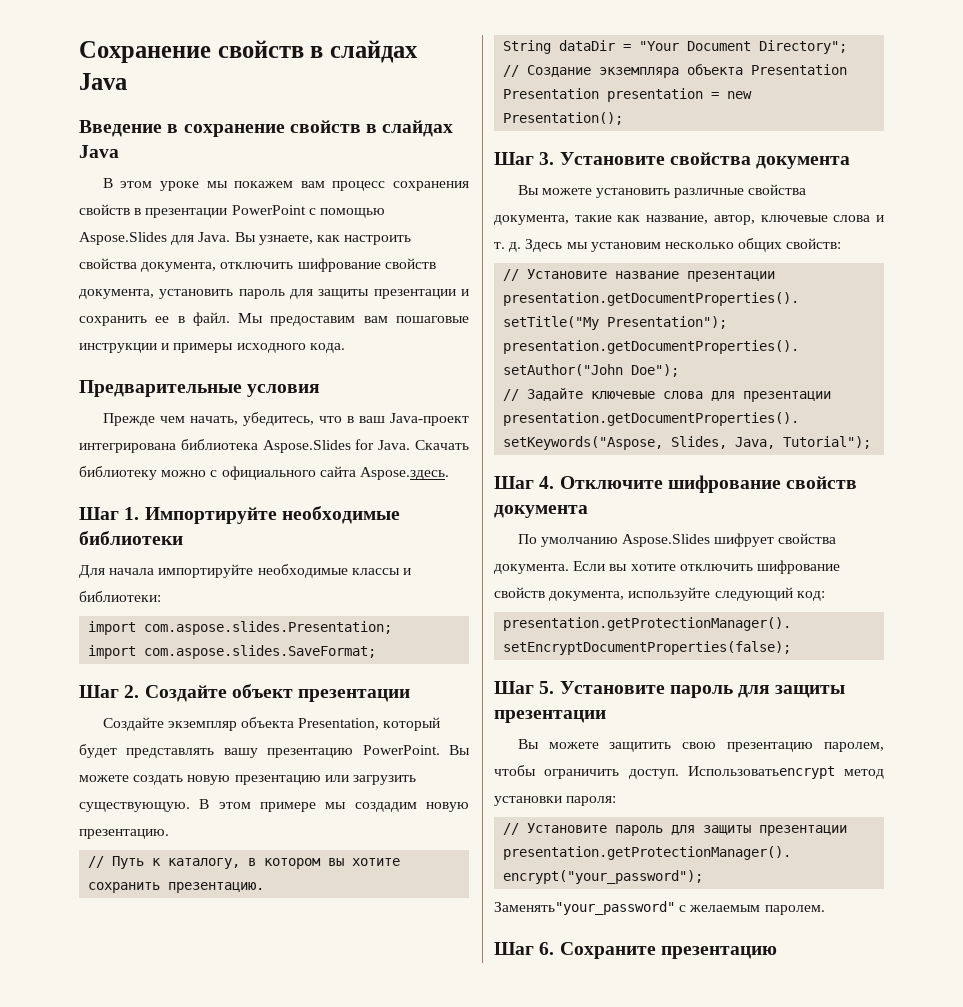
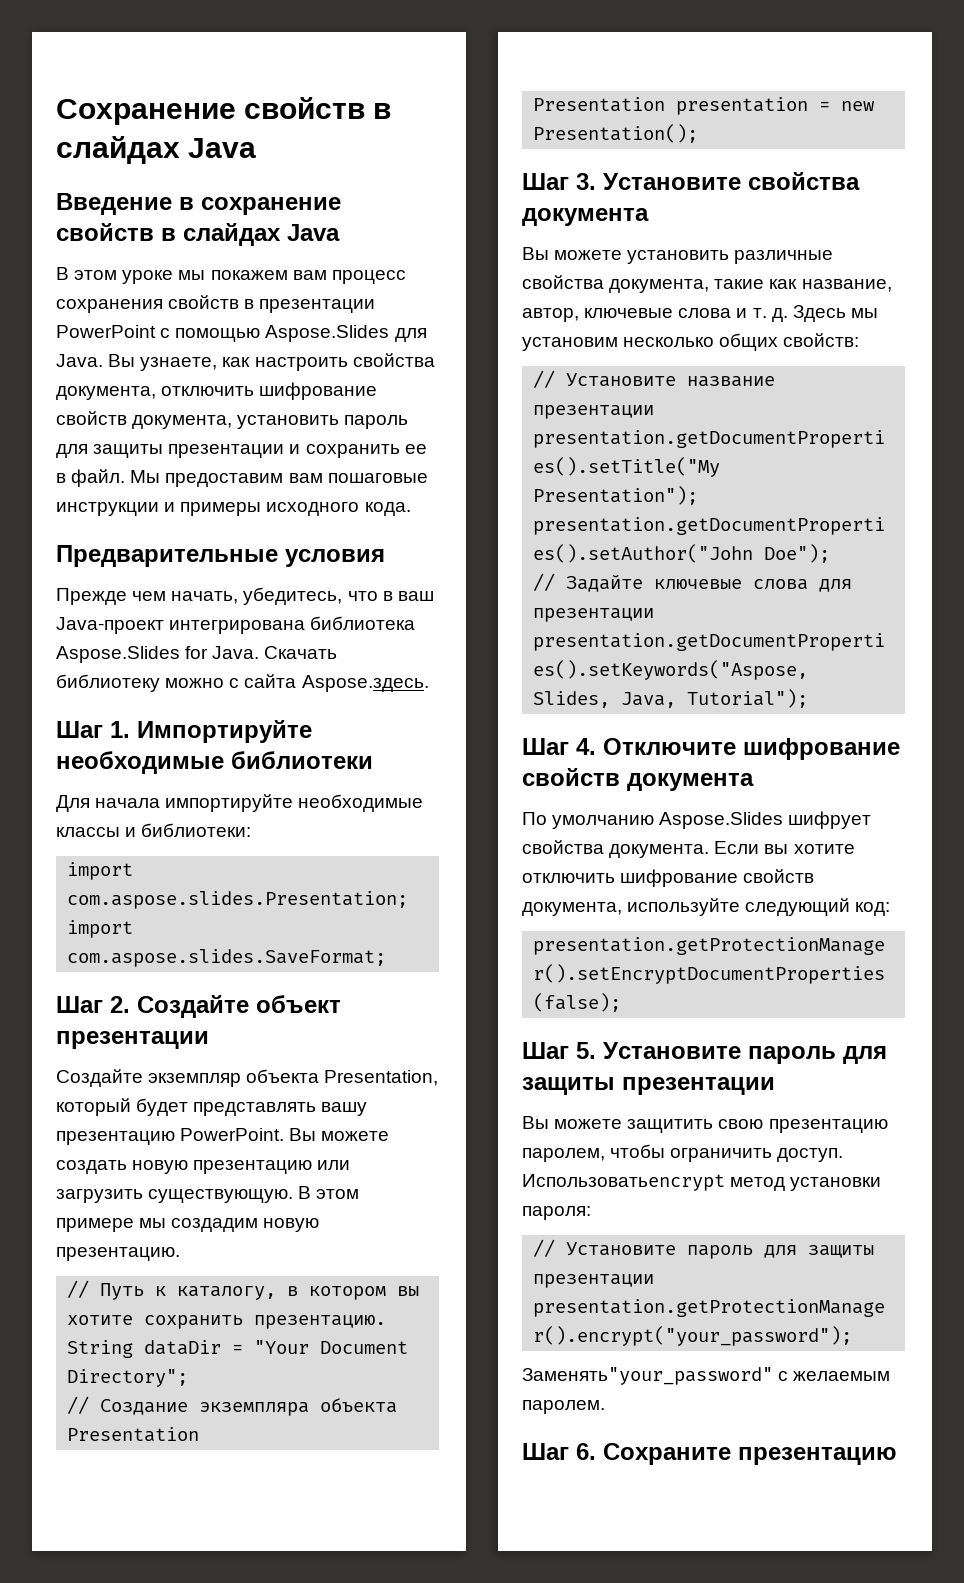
- Скачать библиотеку можно с официального сайта Aspose.здесь.
+ Скачать библиотеку можно с сайта Aspose.здесь.

